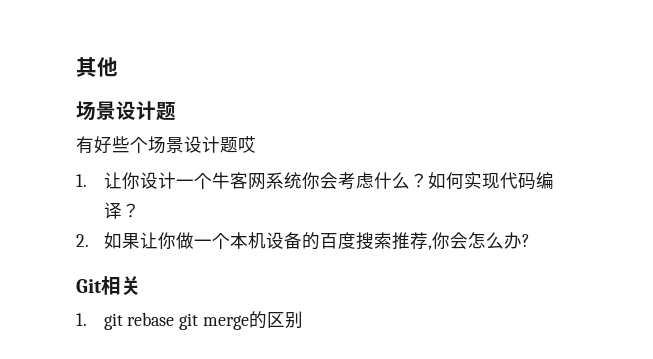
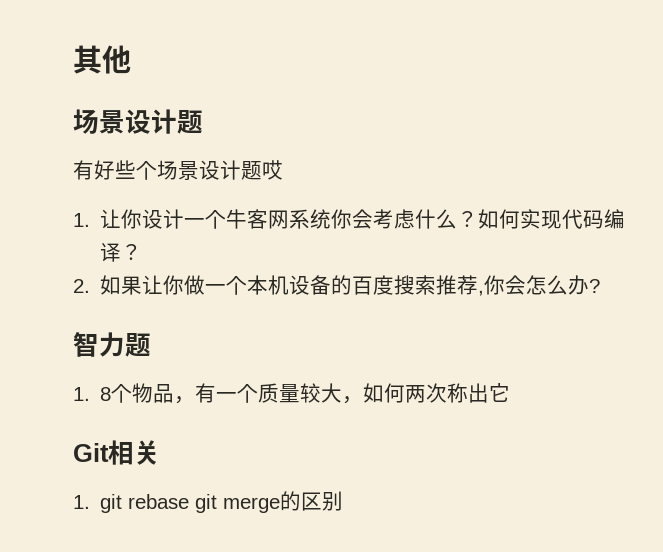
+ 智力题
+ 1. 8个物品，有一个质量较大，如何两次称出它

